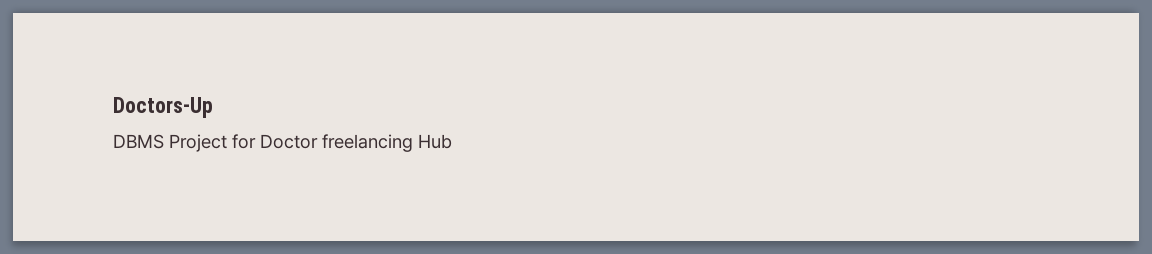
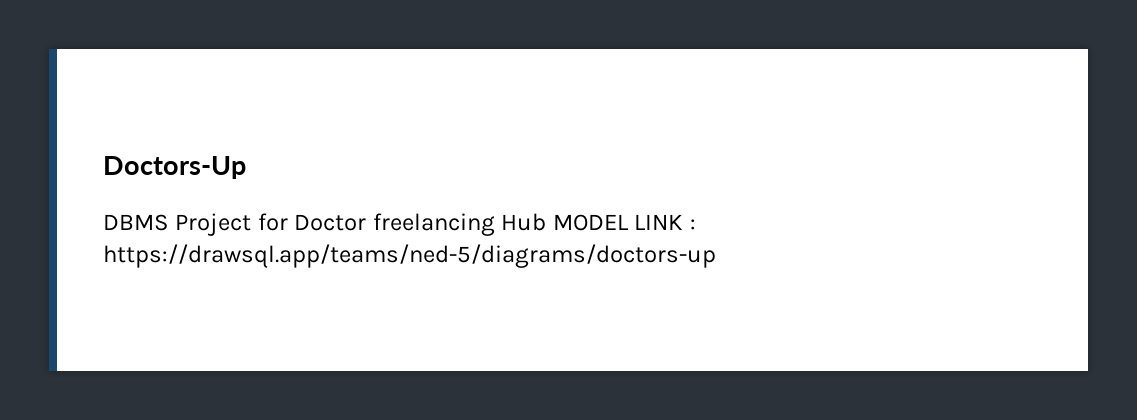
- DBMS Project for Doctor freelancing Hub
+ DBMS Project for Doctor freelancing Hub MODEL LINK : https://drawsql.app/teams/ned-5/diagrams/doctors-up

